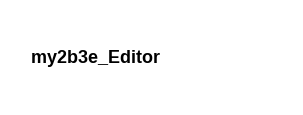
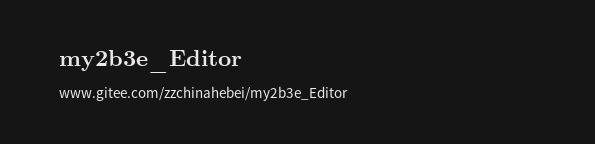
+ www.gitee.com/zzchinahebei/my2b3e_Editor

